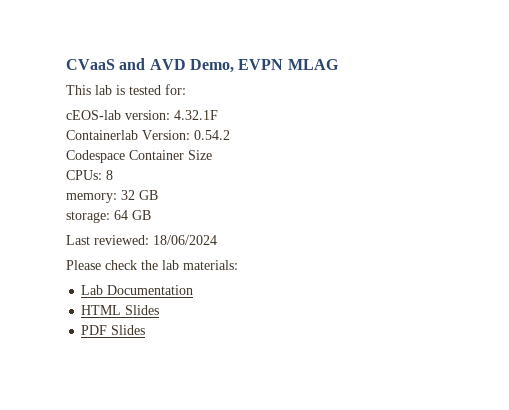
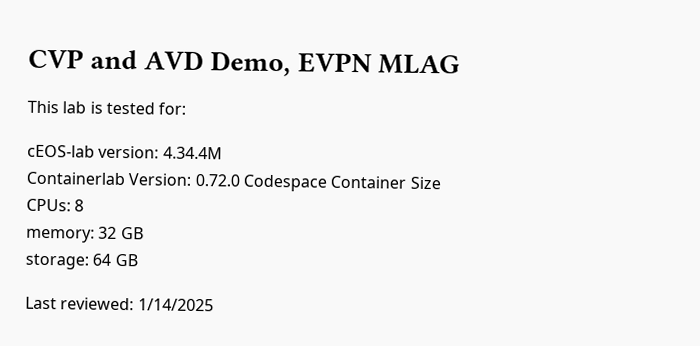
- CVaaS and AVD Demo, EVPN MLAG
+ CVP and AVD Demo, EVPN MLAG
- cEOS-lab version: 4.32.1F
+ cEOS-lab version: 4.34.4M
- Containerlab Version: 0.54.2
- Codespace Container Size
+ Containerlab Version: 0.72.0 Codespace Container Size
- Last reviewed: 18/06/2024
- Please check the lab materials:
- Lab Documentation
- HTML Slides
- PDF Slides
+ Last reviewed: 1/14/2025

